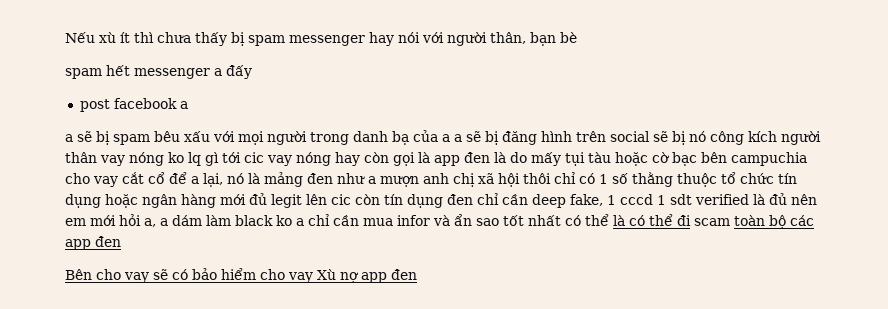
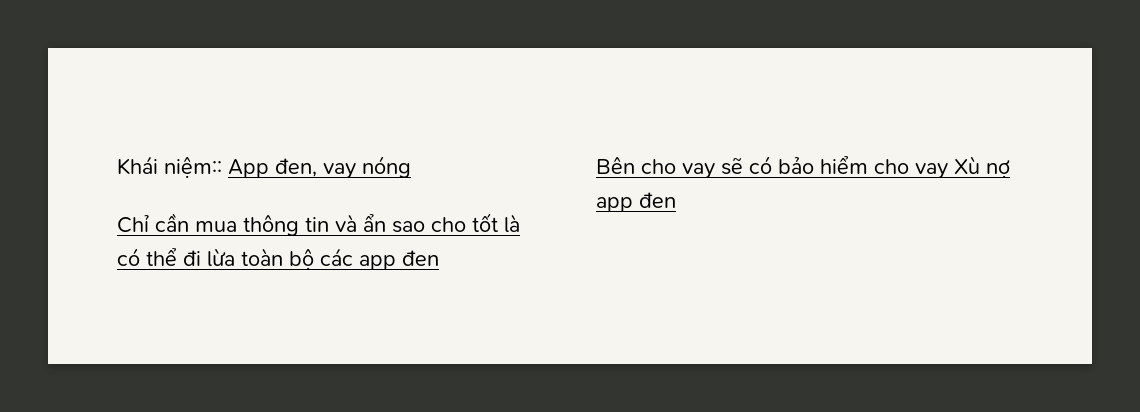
- Nếu xù ít thì chưa thấy bị spam messenger hay nói với người thân, bạn bè
- spam hết messenger a đấy
- post facebook a
- a sẽ bị spam bêu xấu với mọi người trong danh bạ của a a sẽ bị đăng hình trên social sẽ bị nó công kích người thân vay nóng ko lq gì tới cic vay nóng hay còn gọi là app đen là do mấy tụi tàu hoặc cờ bạc bên campuchia cho vay cắt cổ để a lại, nó là mảng đen như a mượn anh chị xã hội thôi chỉ có 1 số thằng thuộc tổ chức tín dụng hoặc ngân hàng mới đủ legit lên cic còn tín dụng đen chỉ cần deep fake, 1 cccd 1 sdt verified là đủ nên em mới hỏi a, a dám làm black ko a chỉ cần mua infor và ẩn sao tốt nhất có thể là có thể đi scam toàn bộ các app đen
+ Khái niệm:: App đen, vay nóng
+ Chỉ cần mua thông tin và ẩn sao cho tốt là có thể đi lừa toàn bộ các app đen

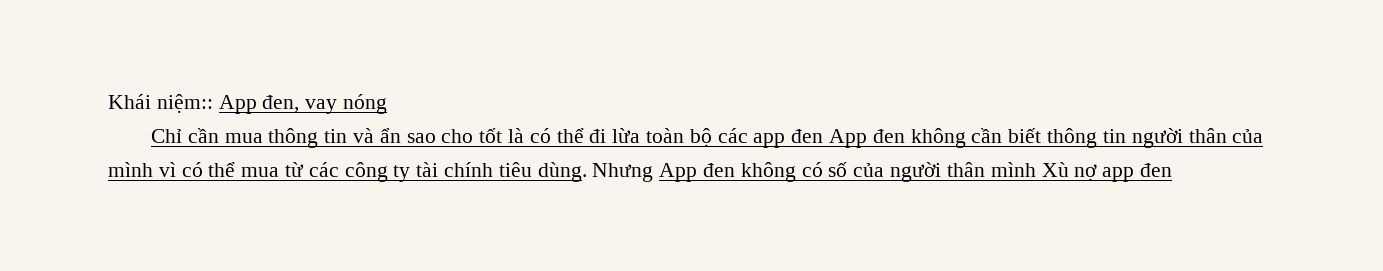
- Chỉ cần mua thông tin và ẩn sao cho tốt là có thể đi lừa toàn bộ các app đen
- Bên cho vay sẽ có bảo hiểm cho vay Xù nợ app đen
+ Chỉ cần mua thông tin và ẩn sao cho tốt là có thể đi lừa toàn bộ các app đen App đen không cần biết thông tin người thân của mình vì có thể mua từ các công ty tài chính tiêu dùng. Nhưng App đen không có số của người thân mình Xù nợ app đen

